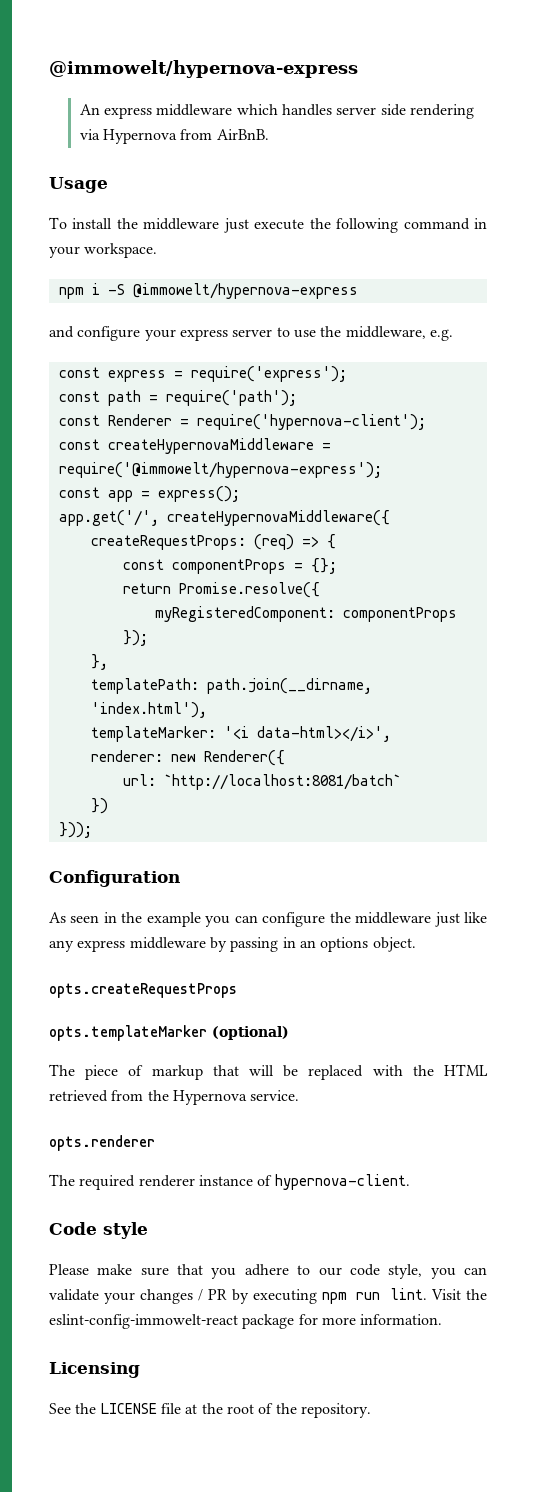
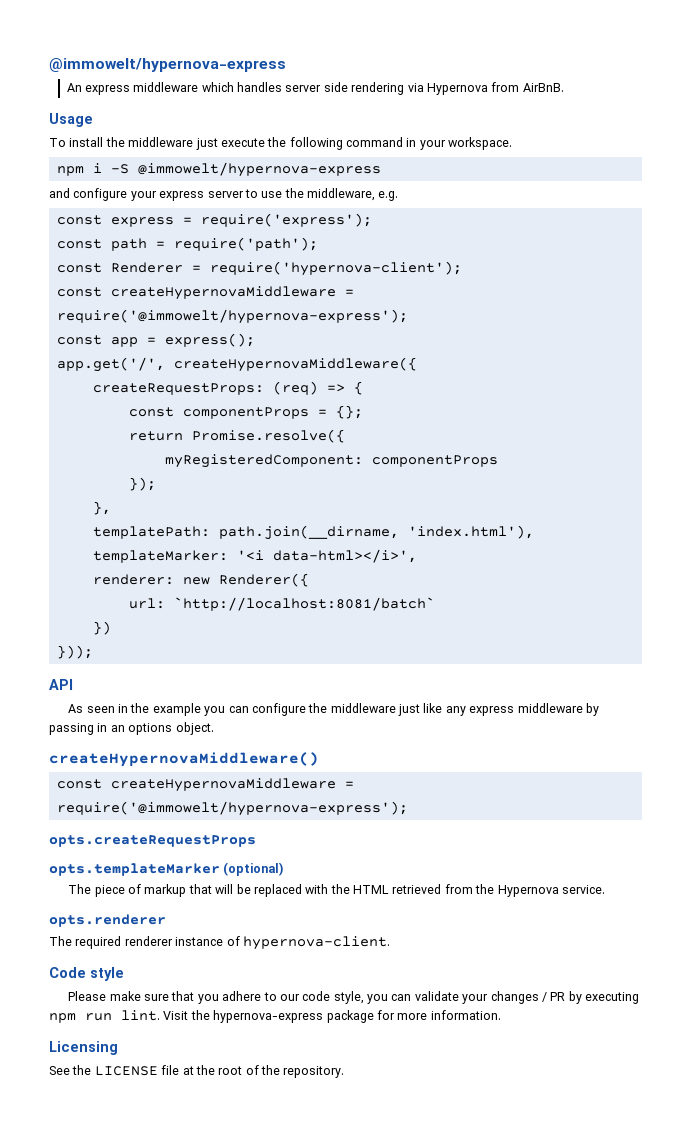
- Configuration
+ API
+ createHypernovaMiddleware()
+ const createHypernovaMiddleware = require('@immowelt/hypernova-express');
- Visit the eslint-config-immowelt-react package for more information.
+ Visit the hypernova-express package for more information.

